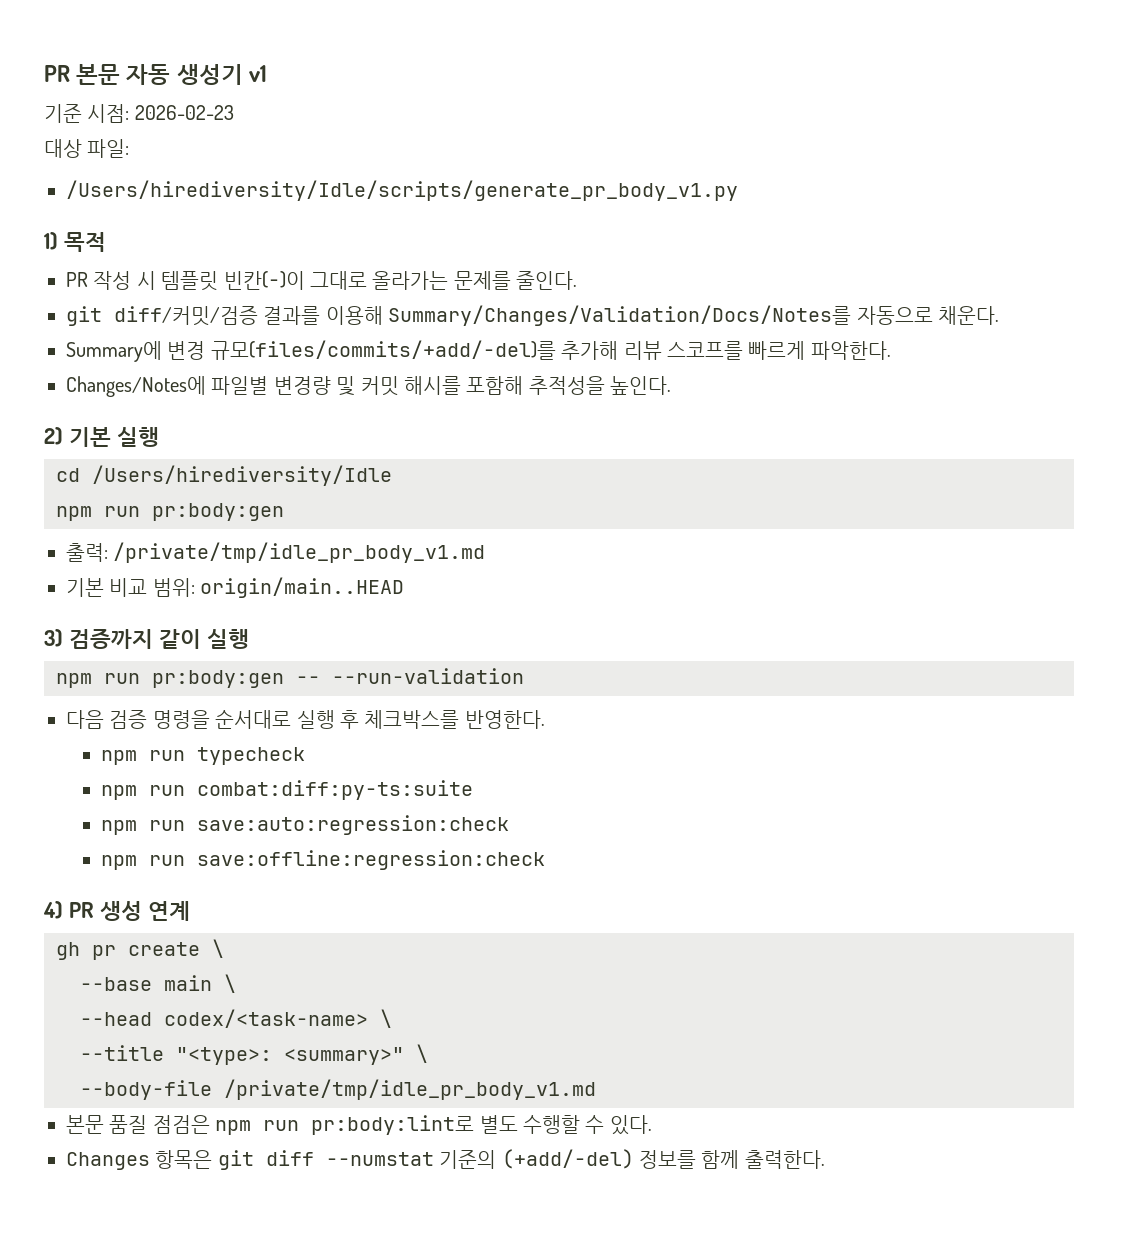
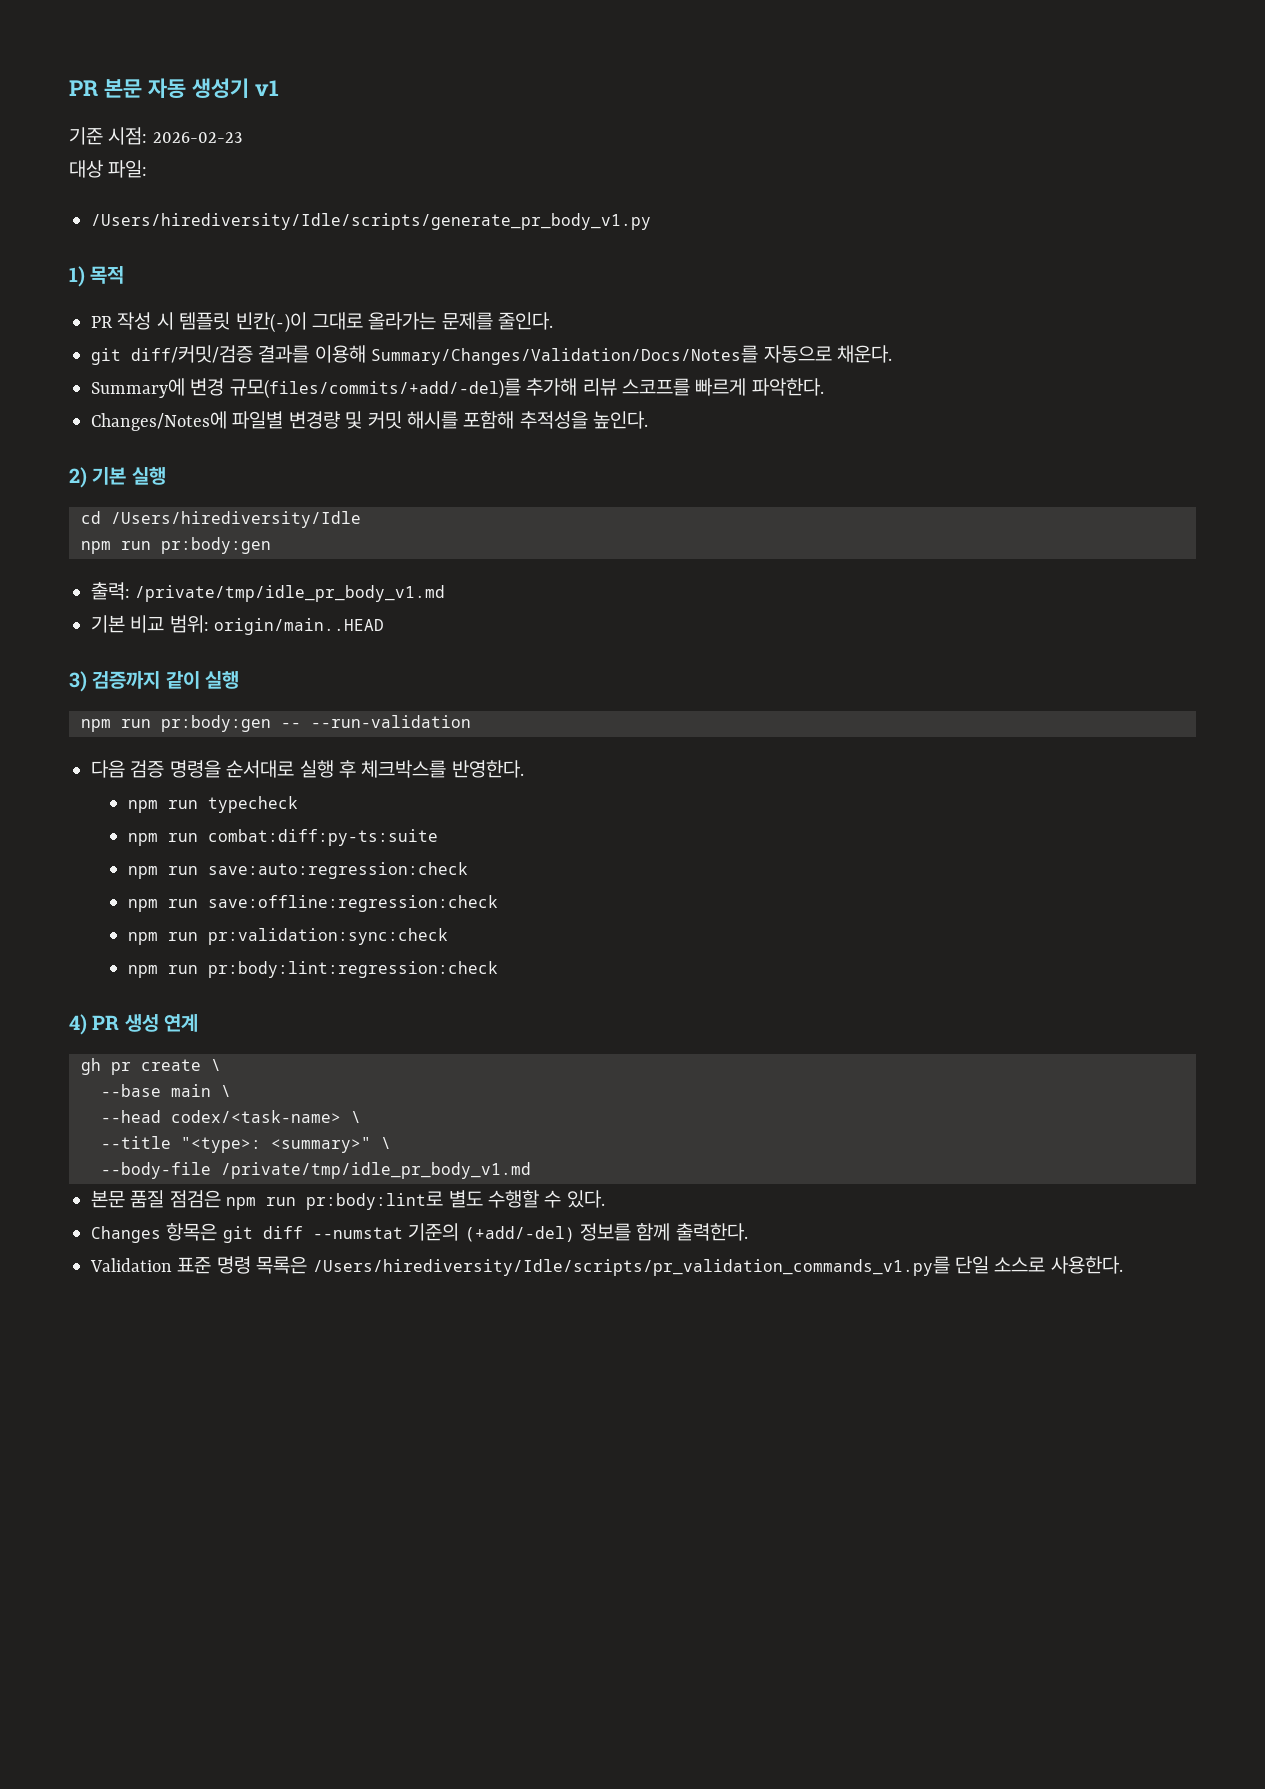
+ npm run pr:validation:sync:check
+ npm run pr:body:lint:regression:check
+ Validation 표준 명령 목록은 /Users/hirediversity/Idle/scripts/pr_validation_commands_v1.py를 단일 소스로 사용한다.

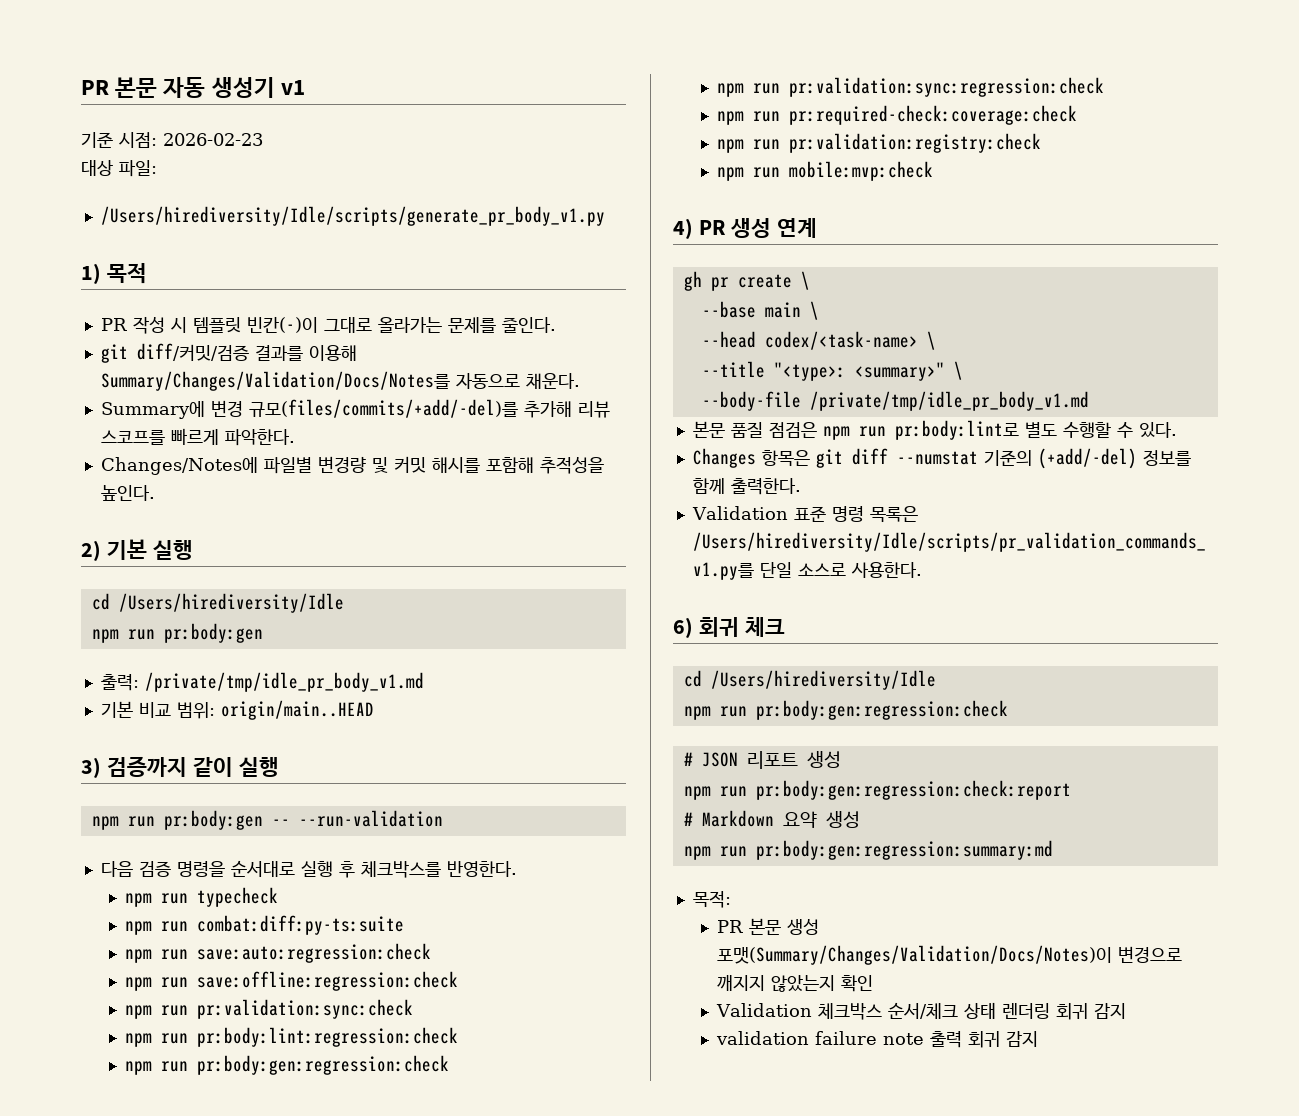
  npm run pr:body:lint:regression:check
+ npm run pr:body:gen:regression:check
+ npm run pr:validation:sync:regression:check
+ npm run pr:required-check:coverage:check
+ npm run pr:validation:registry:check
+ npm run mobile:mvp:check
+ 6) 회귀 체크
+ cd /Users/hirediversity/Idle
+ npm run pr:body:gen:regression:check
+ # JSON 리포트 생성
+ npm run pr:body:gen:regression:check:report
+ # Markdown 요약 생성
+ npm run pr:body:gen:regression:summary:md
+ 목적:
+ PR 본문 생성 포맷(Summary/Changes/Validation/Docs/Notes)이 변경으로 깨지지 않았는지 확인
+ Validation 체크박스 순서/체크 상태 렌더링 회귀 감지
+ validation failure note 출력 회귀 감지

